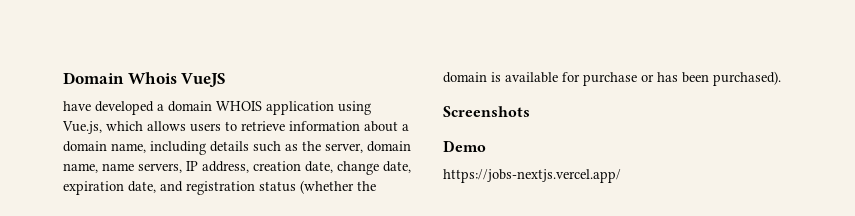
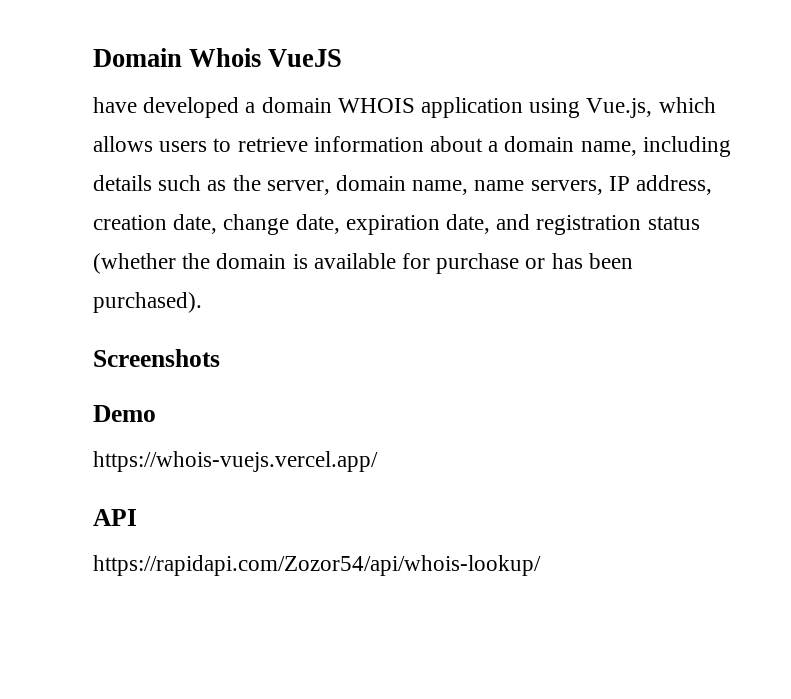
- https://jobs-nextjs.vercel.app/
+ https://whois-vuejs.vercel.app/
+ API
+ https://rapidapi.com/Zozor54/api/whois-lookup/

